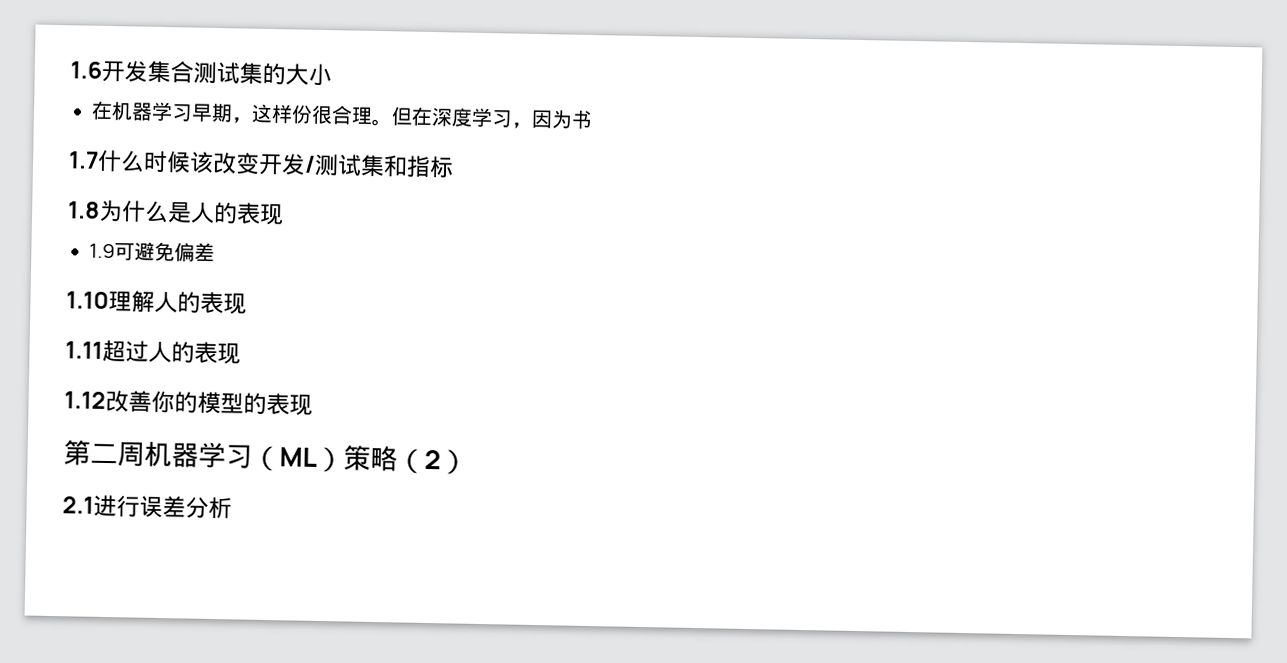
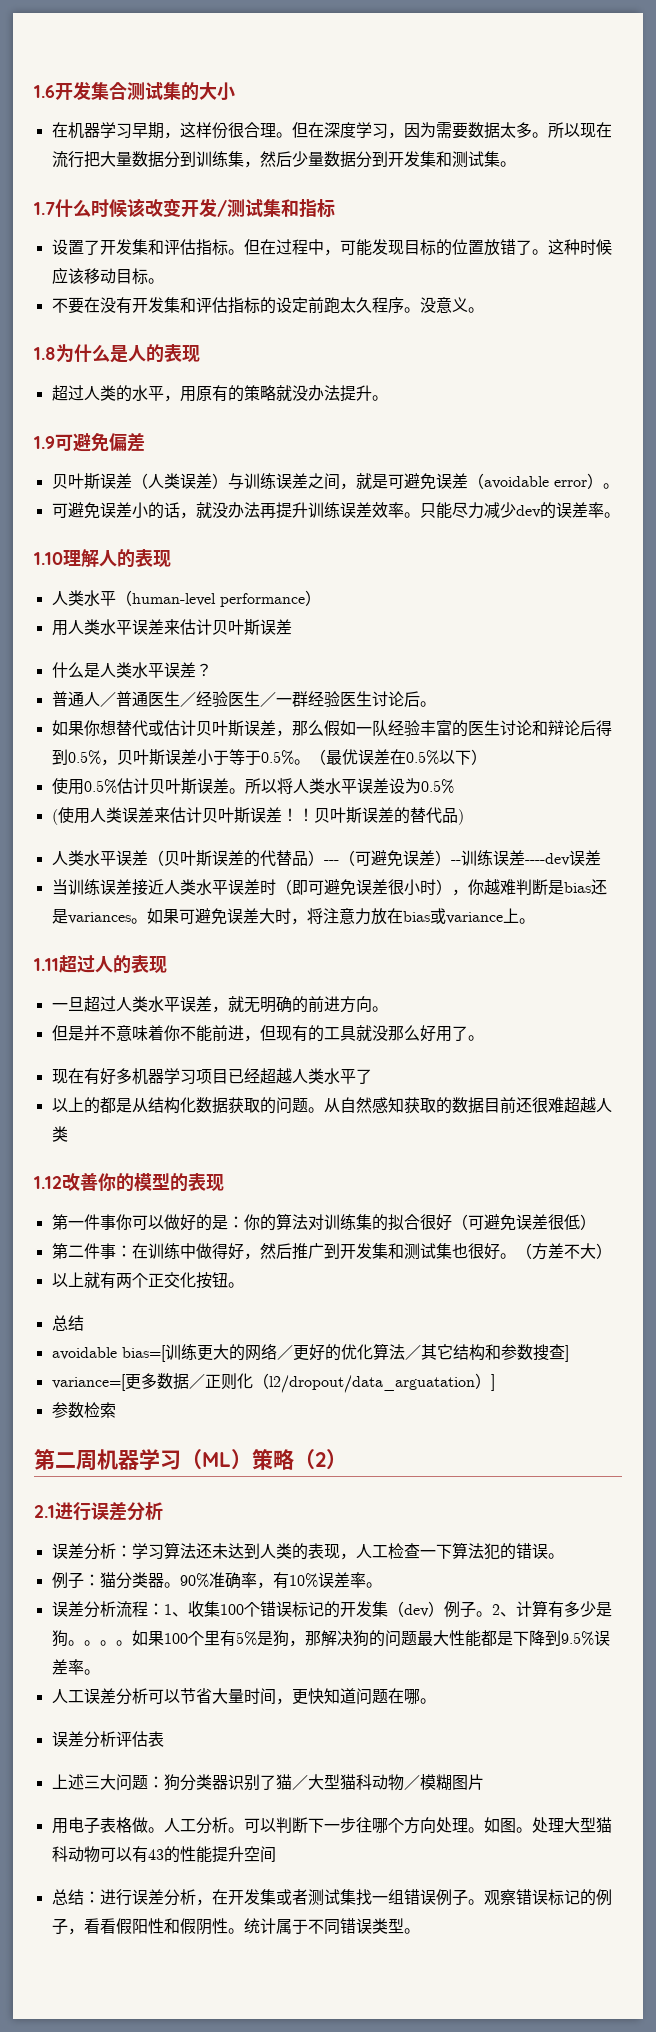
- 但在深度学习，因为书
+ 但在深度学习，因为需要数据太多。所以现在流行把大量数据分到训练集，然后少量数据分到开发集和测试集。
+ 设置了开发集和评估指标。但在过程中，可能发现目标的位置放错了。这种时候应该移动目标。
+ 不要在没有开发集和评估指标的设定前跑太久程序。没意义。
+ 超过人类的水平，用原有的策略就没办法提升。
  1.9可避免偏差
+ 贝叶斯误差（人类误差）与训练误差之间，就是可避免误差（avoidable error）。
+ 可避免误差小的话，就没办法再提升训练误差效率。只能尽力减少dev的误差率。
  1.10理解人的表现
+ 人类水平（human-level performance）
+ 用人类水平误差来估计贝叶斯误差
+ 什么是人类水平误差？
+ 普通人／普通医生／经验医生／一群经验医生讨论后。
+ 如果你想替代或估计贝叶斯误差，那么假如一队经验丰富的医生讨论和辩论后得到0.5%，贝叶斯误差小于等于0.5%。（最优误差在0.5%以下）
+ 使用0.5%估计贝叶斯误差。所以将人类水平误差设为0.5%
+ (使用人类误差来估计贝叶斯误差！！贝叶斯误差的替代品)
+ 人类水平误差（贝叶斯误差的代替品）---（可避免误差）--训练误差----dev误差
+ 当训练误差接近人类水平误差时（即可避免误差很小时），你越难判断是bias还是variances。如果可避免误差大时，将注意力放在bias或variance上。
  1.11超过人的表现
+ 一旦超过人类水平误差，就无明确的前进方向。
+ 但是并不意味着你不能前进，但现有的工具就没那么好用了。
+ 现在有好多机器学习项目已经超越人类水平了
+ 以上的都是从结构化数据获取的问题。从自然感知获取的数据目前还很难超越人类
+ 第一件事你可以做好的是：你的算法对训练集的拟合很好（可避免误差很低）
+ 第二件事：在训练中做得好，然后推广到开发集和测试集也很好。（方差不大）
+ 以上就有两个正交化按钮。
+ 总结
+ avoidable bias=[训练更大的网络／更好的优化算法／其它结构和参数搜查]
+ variance=[更多数据／正则化（l2/dropout/data_arguatation）]
+ 参数检索
+ 误差分析：学习算法还未达到人类的表现，人工检查一下算法犯的错误。
+ 例子：猫分类器。90%准确率，有10%误差率。
+ 误差分析流程：1、收集100个错误标记的开发集（dev）例子。2、计算有多少是狗。。。。如果100个里有5%是狗，那解决狗的问题最大性能都是下降到9.5%误差率。
+ 人工误差分析可以节省大量时间，更快知道问题在哪。
+ 误差分析评估表
+ 上述三大问题：狗分类器识别了猫／大型猫科动物／模糊图片
+ 用电子表格做。人工分析。可以判断下一步往哪个方向处理。如图。处理大型猫科动物可以有43的性能提升空间
+ 总结：进行误差分析，在开发集或者测试集找一组错误例子。观察错误标记的例子，看看假阳性和假阴性。统计属于不同错误类型。

